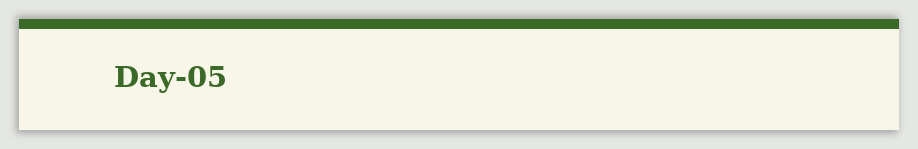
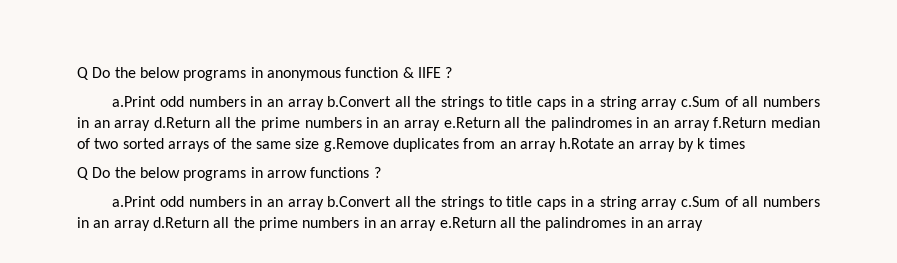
- Day-05
+ Q Do the below programs in anonymous function & IIFE ?
+ a.Print odd numbers in an array b.Convert all the strings to title caps in a string array c.Sum of all numbers in an array d.Return all the prime numbers in an array e.Return all the palindromes in an array f.Return median of two sorted arrays of the same size g.Remove duplicates from an array h.Rotate an array by k times
+ Q Do the below programs in arrow functions ?
+ a.Print odd numbers in an array b.Convert all the strings to title caps in a string array c.Sum of all numbers in an array d.Return all the prime numbers in an array e.Return all the palindromes in an array

